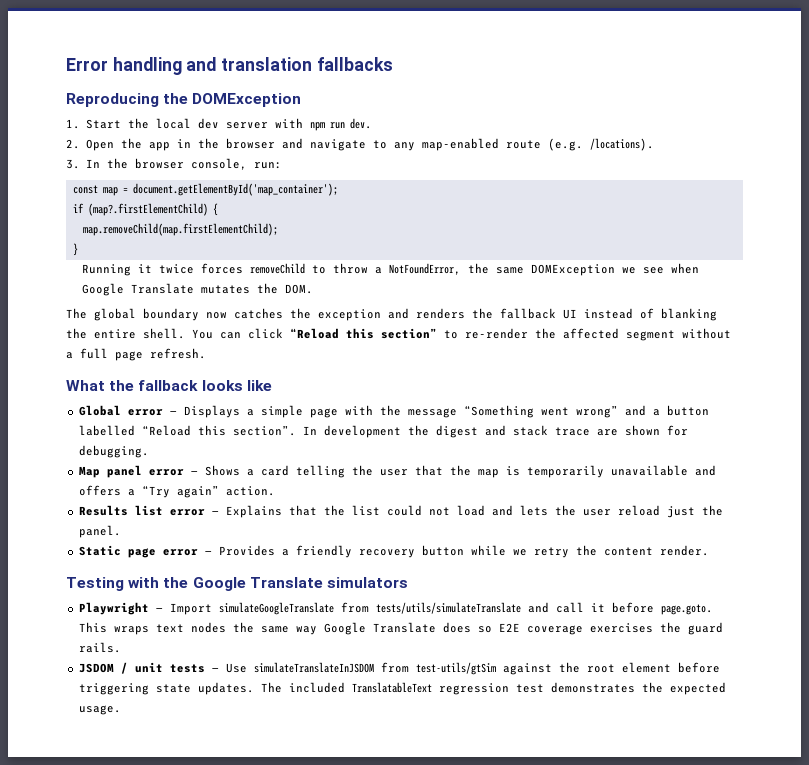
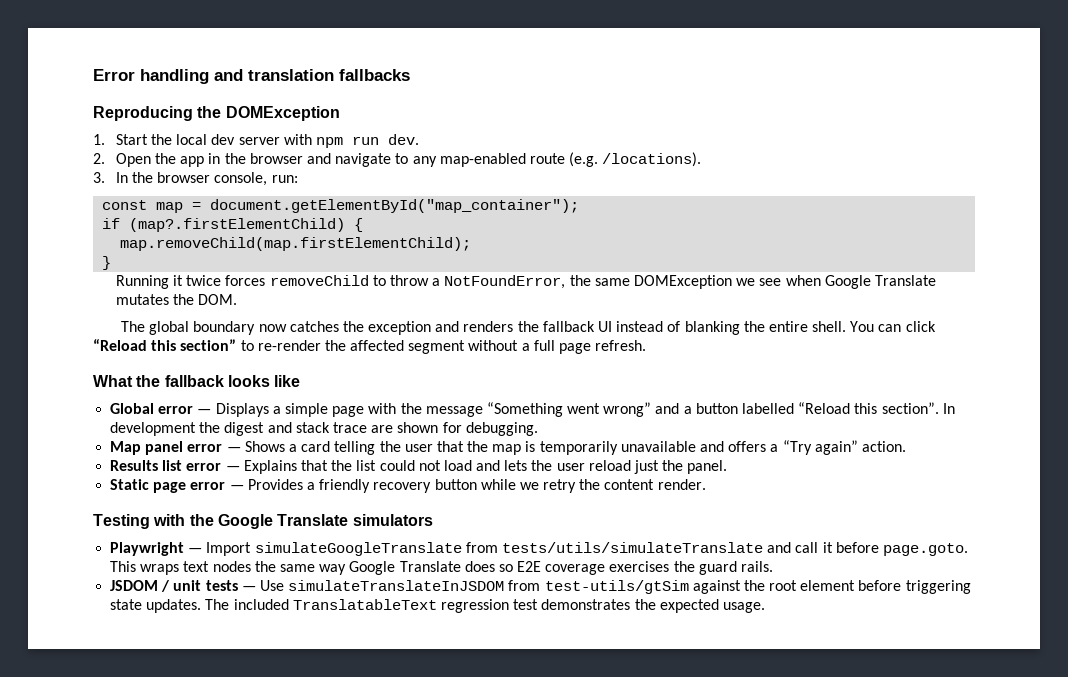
- const map = document.getElementById('map_container');
+ const map = document.getElementById("map_container");

